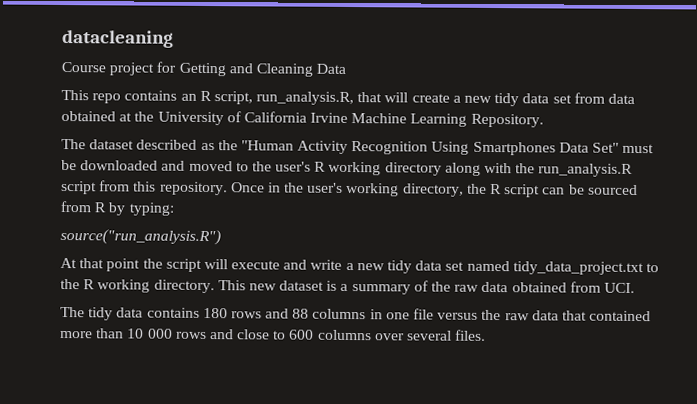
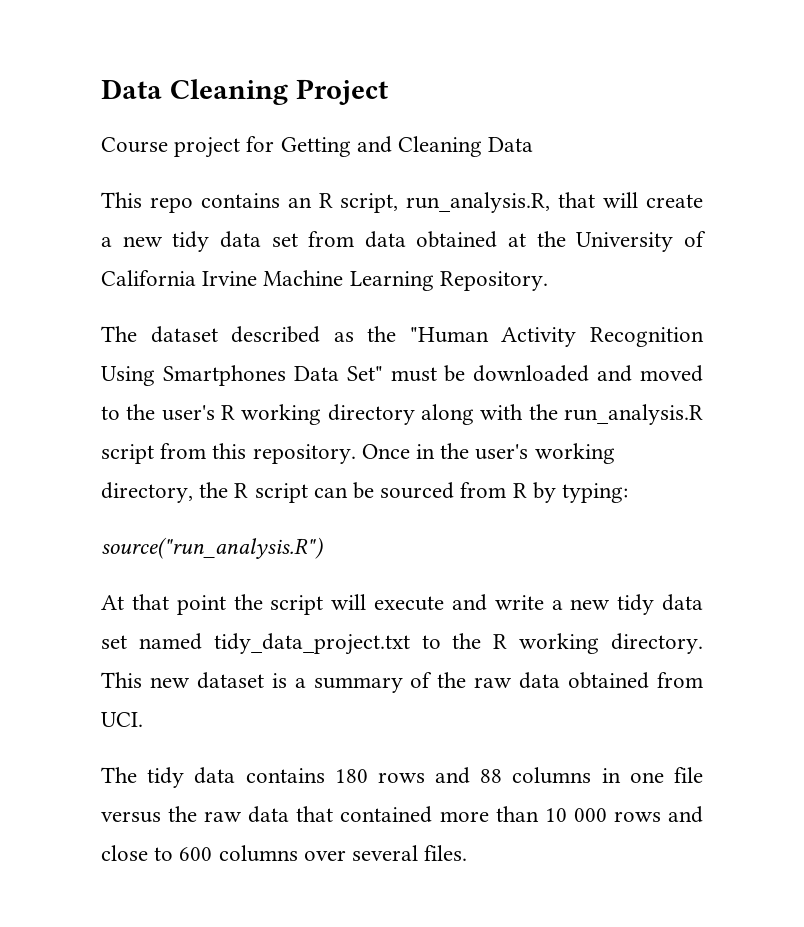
- datacleaning
+ Data Cleaning Project

